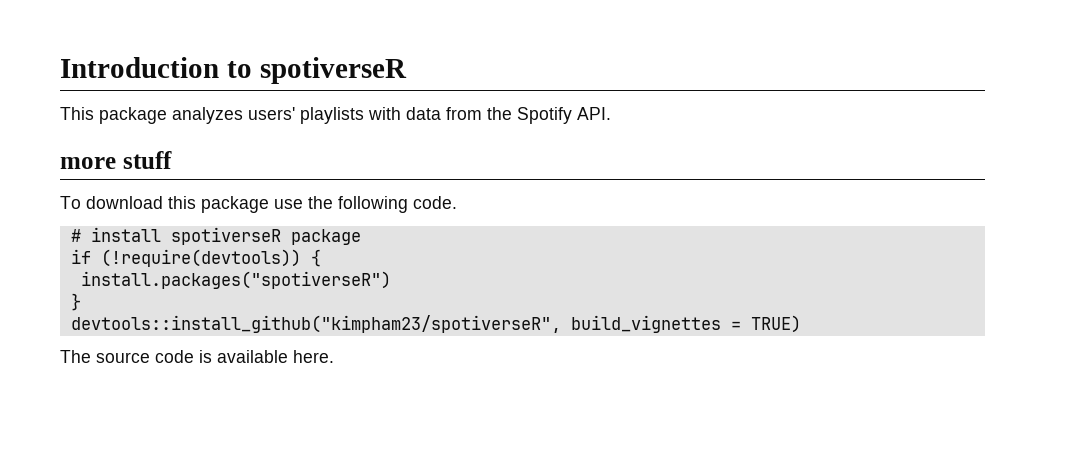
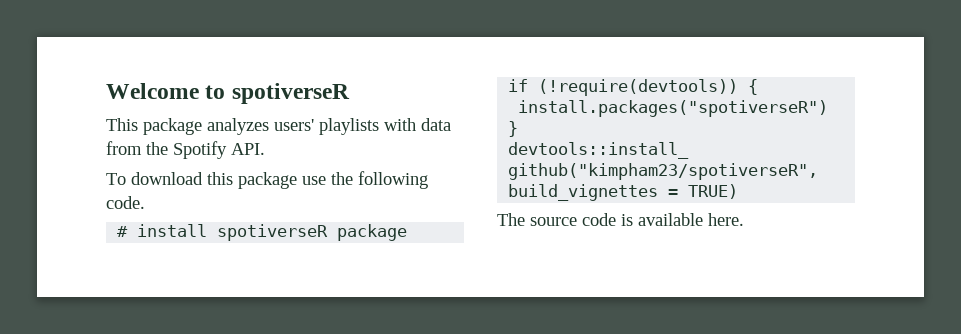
- Introduction to spotiverseR
+ Welcome to spotiverseR
- more stuff

